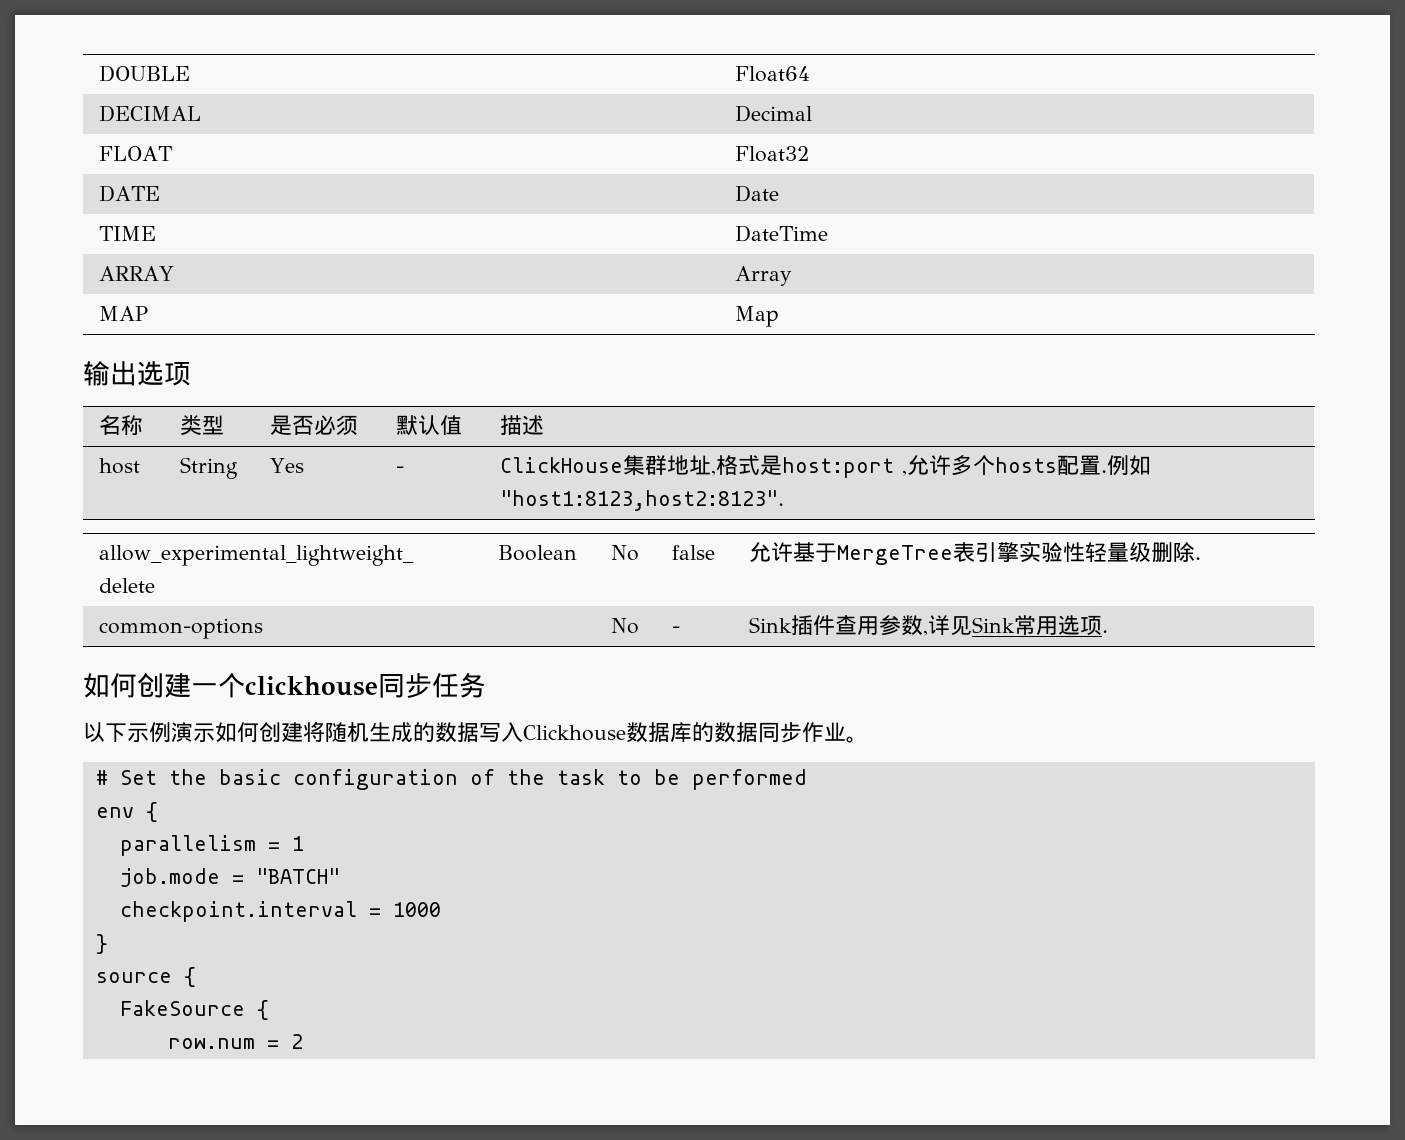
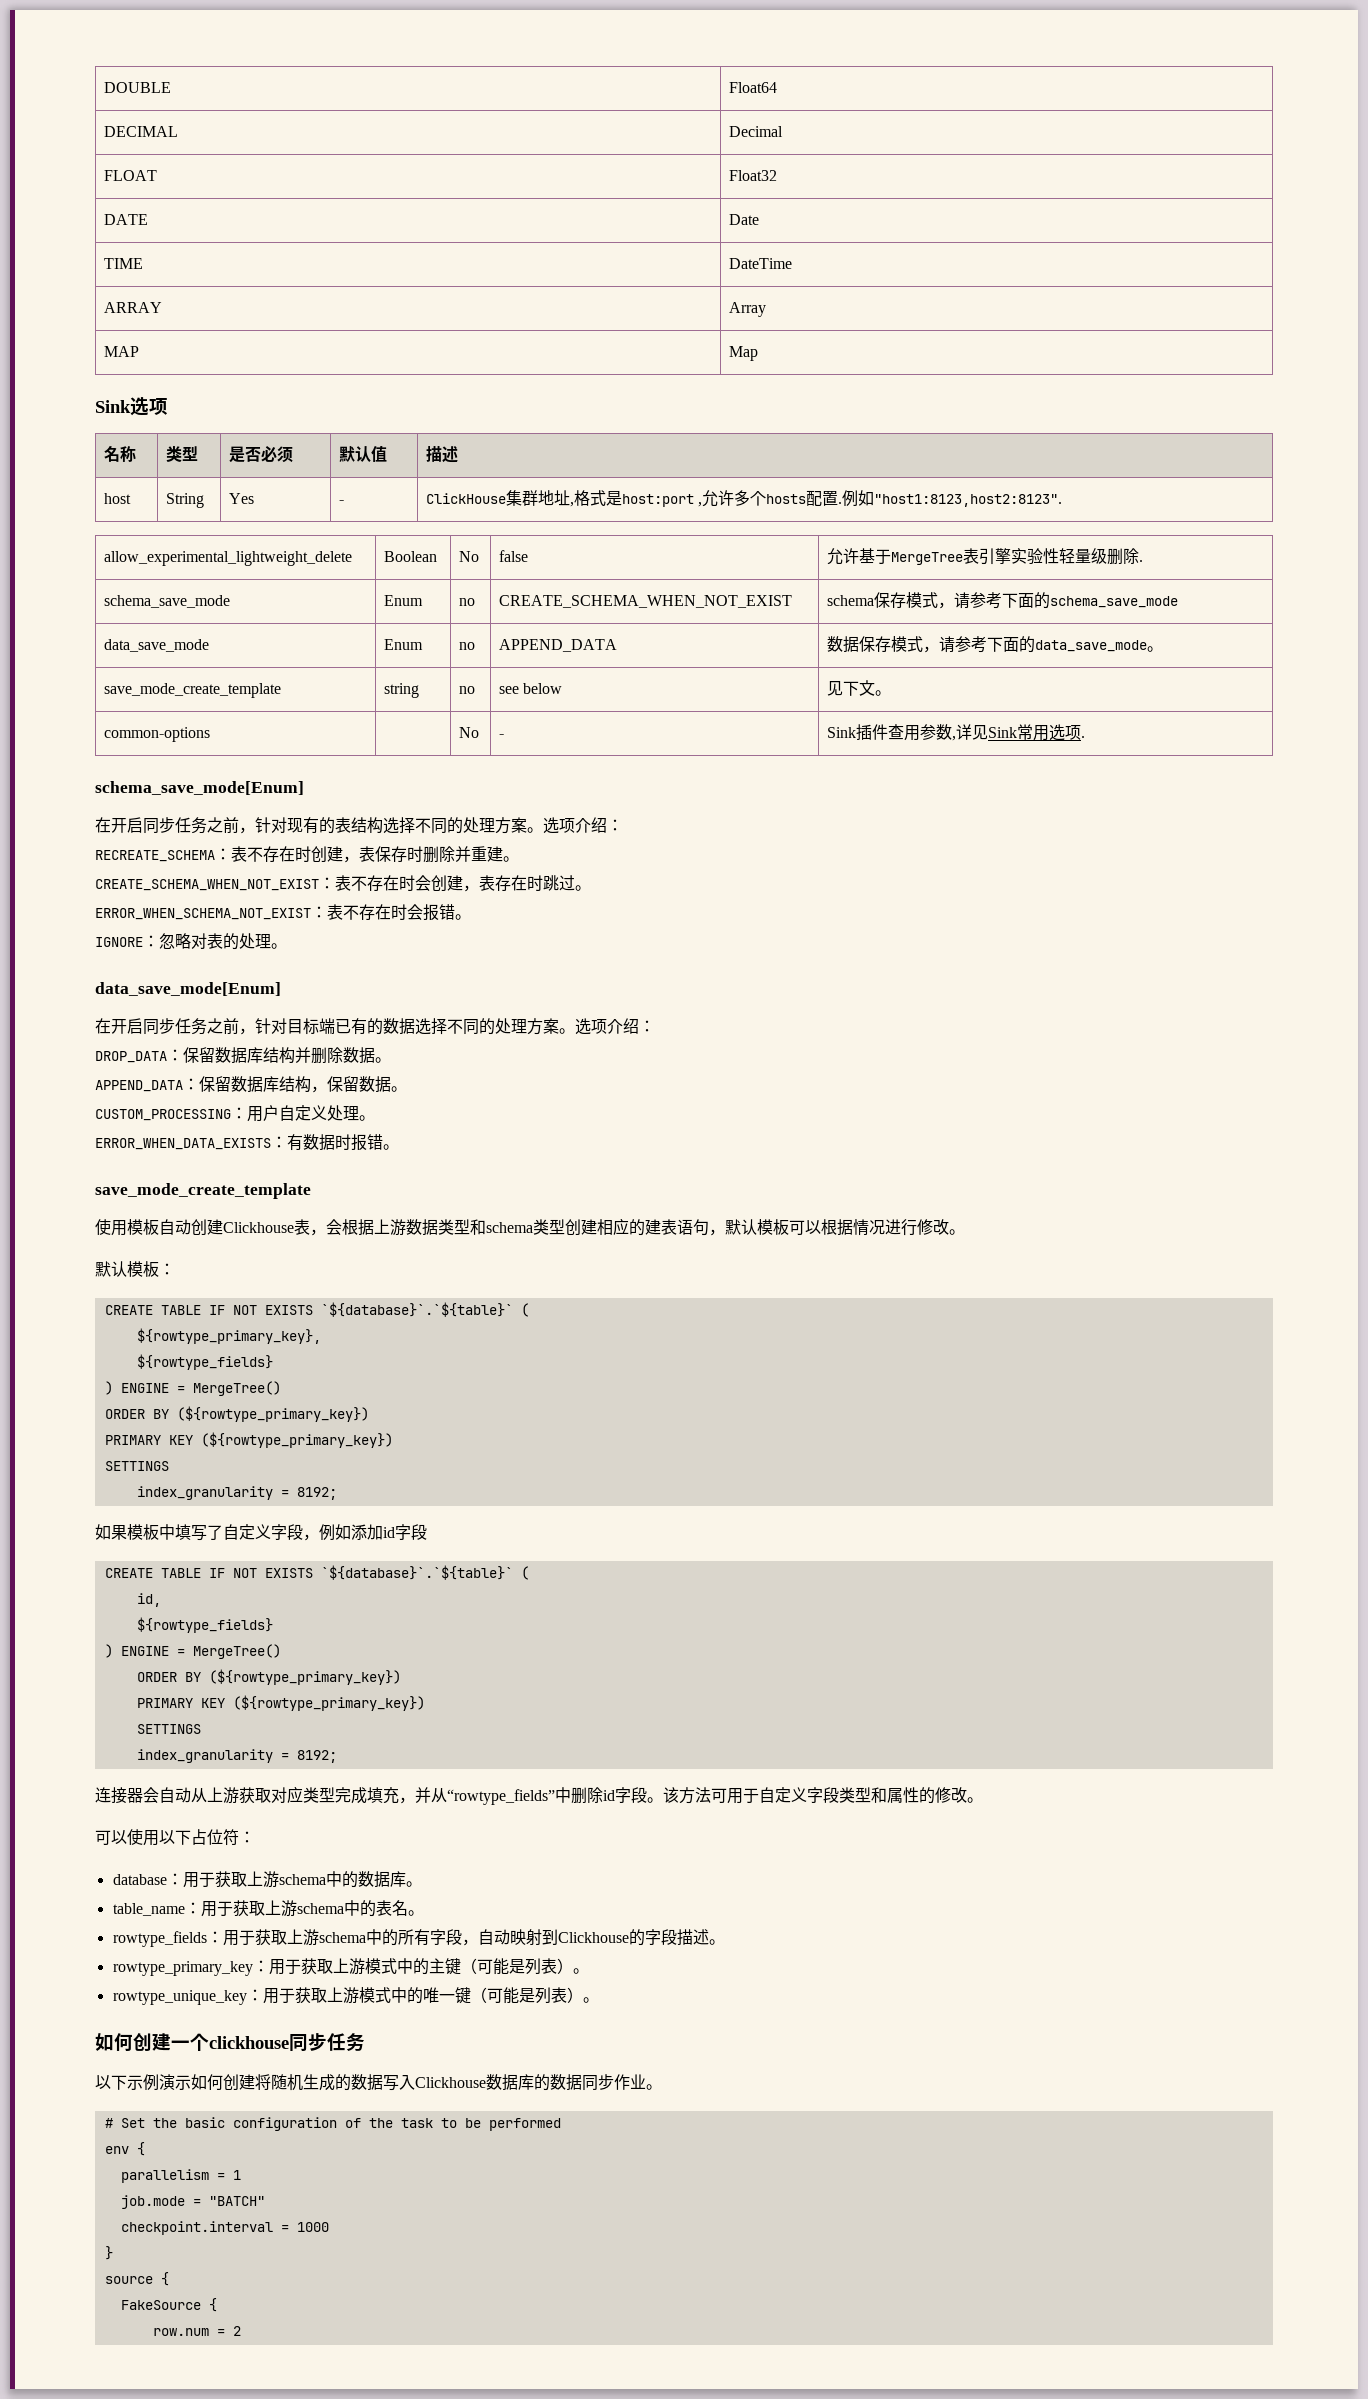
- 输出选项
+ Sink选项
+ schema_save_mode | Enum | no | CREATE_SCHEMA_WHEN_NOT_EXIST | schema保存模式，请参考下面的schema_save_mode
+ data_save_mode | Enum | no | APPEND_DATA | 数据保存模式，请参考下面的data_save_mode。
+ save_mode_create_template | string | no | see below | 见下文。
+ schema_save_mode[Enum]
+ 在开启同步任务之前，针对现有的表结构选择不同的处理方案。选项介绍：
+ RECREATE_SCHEMA：表不存在时创建，表保存时删除并重建。
+ CREATE_SCHEMA_WHEN_NOT_EXIST：表不存在时会创建，表存在时跳过。
+ ERROR_WHEN_SCHEMA_NOT_EXIST：表不存在时会报错。
+ IGNORE：忽略对表的处理。
+ data_save_mode[Enum]
+ 在开启同步任务之前，针对目标端已有的数据选择不同的处理方案。选项介绍：
+ DROP_DATA：保留数据库结构并删除数据。
+ APPEND_DATA：保留数据库结构，保留数据。
+ CUSTOM_PROCESSING：用户自定义处理。
+ ERROR_WHEN_DATA_EXISTS：有数据时报错。
+ save_mode_create_template
+ 使用模板自动创建Clickhouse表，会根据上游数据类型和schema类型创建相应的建表语句，默认模板可以根据情况进行修改。
+ 默认模板：
+ CREATE TABLE IF NOT EXISTS `${database}`.`${table}` (
+ ${rowtype_primary_key},
+ ${rowtype_fields}
+ ) ENGINE = MergeTree()
+ ORDER BY (${rowtype_primary_key})
+ PRIMARY KEY (${rowtype_primary_key})
+ SETTINGS
+ index_granularity = 8192;
+ 如果模板中填写了自定义字段，例如添加id字段
+ CREATE TABLE IF NOT EXISTS `${database}`.`${table}` (
+ id,
+ ${rowtype_fields}
+ ) ENGINE = MergeTree()
+ ORDER BY (${rowtype_primary_key})
+ PRIMARY KEY (${rowtype_primary_key})
+ SETTINGS
+ index_granularity = 8192;
+ 连接器会自动从上游获取对应类型完成填充，并从“rowtype_fields”中删除id字段。该方法可用于自定义字段类型和属性的修改。
+ 可以使用以下占位符：
+ database：用于获取上游schema中的数据库。
+ table_name：用于获取上游schema中的表名。
+ rowtype_fields：用于获取上游schema中的所有字段，自动映射到Clickhouse的字段描述。
+ rowtype_primary_key：用于获取上游模式中的主键（可能是列表）。
+ rowtype_unique_key：用于获取上游模式中的唯一键（可能是列表）。

